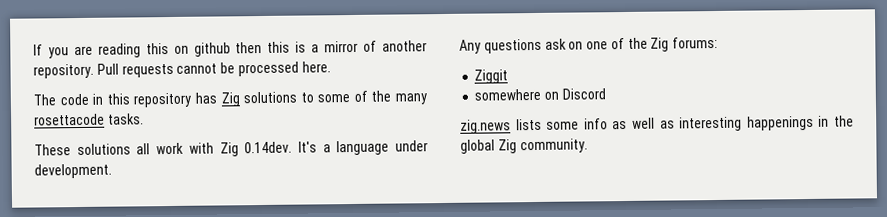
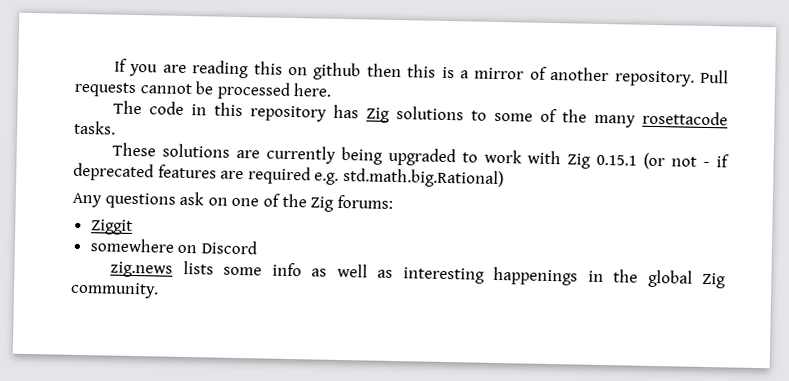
- These solutions all work with Zig 0.14dev. It's a language under development.
+ These solutions are currently being upgraded to work with Zig 0.15.1 (or not - if deprecated features are required e.g. std.math.big.Rational)

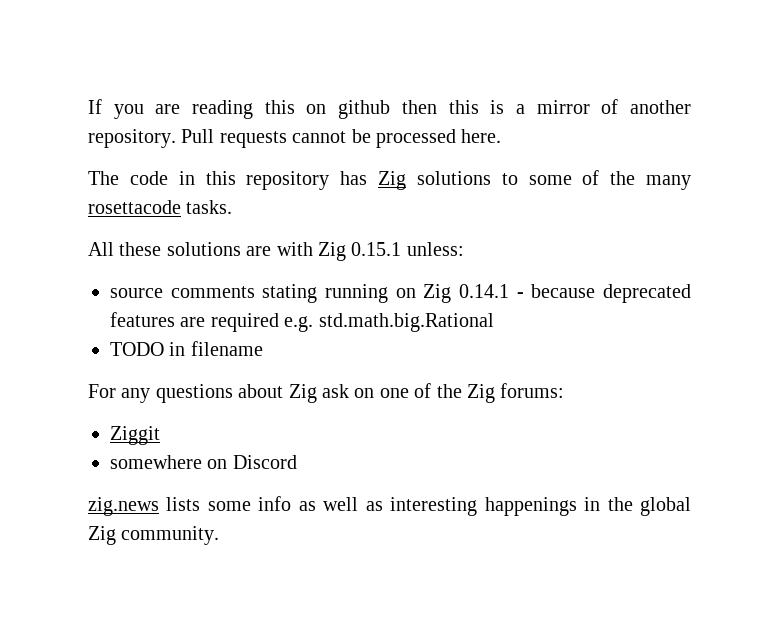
- These solutions are currently being upgraded to work with Zig 0.15.1 (or not - if deprecated features are required e.g. std.math.big.Rational)
- Any questions ask on one of the Zig forums:
+ All these solutions are with Zig 0.15.1 unless:
+ source comments stating running on Zig 0.14.1 - because deprecated features are required e.g. std.math.big.Rational
+ TODO in filename
+ For any questions about Zig ask on one of the Zig forums:

